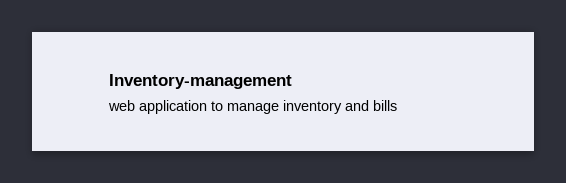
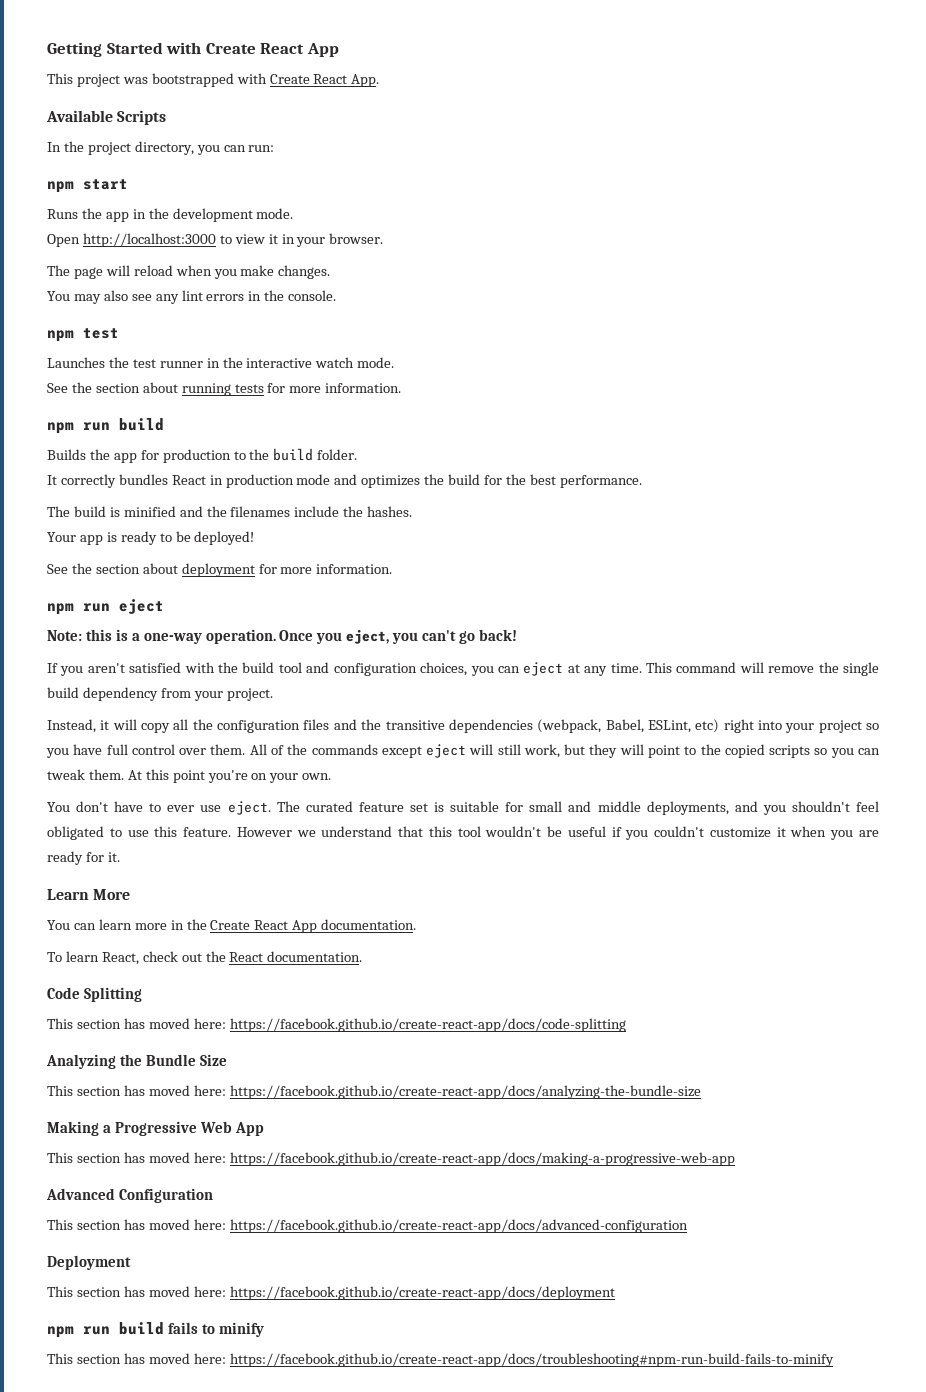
- Inventory-management
- web application to manage inventory and bills
+ Getting Started with Create React App
+ This project was bootstrapped with Create React App.
+ Available Scripts
+ In the project directory, you can run:
+ npm start
+ Runs the app in the development mode.
+ Open http://localhost:3000 to view it in your browser.
+ The page will reload when you make changes.
+ You may also see any lint errors in the console.
+ npm test
+ Launches the test runner in the interactive watch mode.
+ See the section about running tests for more information.
+ npm run build
+ Builds the app for production to the build folder.
+ It correctly bundles React in production mode and optimizes the build for the best performance.
+ The build is minified and the filenames include the hashes.
+ Your app is ready to be deployed!
+ See the section about deployment for more information.
+ npm run eject
+ Note: this is a one-way operation. Once you eject, you can't go back!
+ If you aren't satisfied with the build tool and configuration choices, you can eject at any time. This command will remove the single build dependency from your project.
+ Instead, it will copy all the configuration files and the transitive dependencies (webpack, Babel, ESLint, etc) right into your project so you have full control over them. All of the commands except eject will still work, but they will point to the copied scripts so you can tweak them. At this point you're on your own.
+ You don't have to ever use eject. The curated feature set is suitable for small and middle deployments, and you shouldn't feel obligated to use this feature. However we understand that this tool wouldn't be useful if you couldn't customize it when you are ready for it.
+ Learn More
+ You can learn more in the Create React App documentation.
+ To learn React, check out the React documentation.
+ Code Splitting
+ This section has moved here: https://facebook.github.io/create-react-app/docs/code-splitting
+ Analyzing the Bundle Size
+ This section has moved here: https://facebook.github.io/create-react-app/docs/analyzing-the-bundle-size
+ Making a Progressive Web App
+ This section has moved here: https://facebook.github.io/create-react-app/docs/making-a-progressive-web-app
+ Advanced Configuration
+ This section has moved here: https://facebook.github.io/create-react-app/docs/advanced-configuration
+ Deployment
+ This section has moved here: https://facebook.github.io/create-react-app/docs/deployment
+ npm run build fails to minify
+ This section has moved here: https://facebook.github.io/create-react-app/docs/troubleshooting#npm-run-build-fails-to-minify

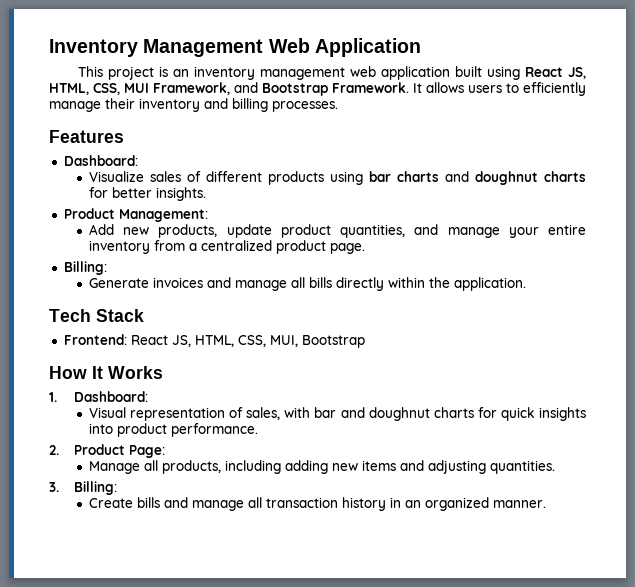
- Getting Started with Create React App
- This project was bootstrapped with Create React App.
- Available Scripts
- In the project directory, you can run:
- npm start
- Runs the app in the development mode.
- Open http://localhost:3000 to view it in your browser.
- The page will reload when you make changes.
- You may also see any lint errors in the console.
- npm test
- Launches the test runner in the interactive watch mode.
- See the section about running tests for more information.
- npm run build
- Builds the app for production to the build folder.
- It correctly bundles React in production mode and optimizes the build for the best performance.
- The build is minified and the filenames include the hashes.
- Your app is ready to be deployed!
- See the section about deployment for more information.
- npm run eject
- Note: this is a one-way operation. Once you eject, you can't go back!
- If you aren't satisfied with the build tool and configuration choices, you can eject at any time. This command will remove the single build dependency from your project.
- Instead, it will copy all the configuration files and the transitive dependencies (webpack, Babel, ESLint, etc) right into your project so you have full control over them. All of the commands except eject will still work, but they will point to the copied scripts so you can tweak them. At this point you're on your own.
- You don't have to ever use eject. The curated feature set is suitable for small and middle deployments, and you shouldn't feel obligated to use this feature. However we understand that this tool wouldn't be useful if you couldn't customize it when you are ready for it.
- Learn More
- You can learn more in the Create React App documentation.
- To learn React, check out the React documentation.
- Code Splitting
- This section has moved here: https://facebook.github.io/create-react-app/docs/code-splitting
- Analyzing the Bundle Size
- This section has moved here: https://facebook.github.io/create-react-app/docs/analyzing-the-bundle-size
- Making a Progressive Web App
- This section has moved here: https://facebook.github.io/create-react-app/docs/making-a-progressive-web-app
- Advanced Configuration
- This section has moved here: https://facebook.github.io/create-react-app/docs/advanced-configuration
- Deployment
- This section has moved here: https://facebook.github.io/create-react-app/docs/deployment
- npm run build fails to minify
- This section has moved here: https://facebook.github.io/create-react-app/docs/troubleshooting#npm-run-build-fails-to-minify
+ Inventory Management Web Application
+ This project is an inventory management web application built using React JS, HTML, CSS, MUI Framework, and Bootstrap Framework. It allows users to efficiently manage their inventory and billing processes.
+ Features
+ Dashboard:
+ Visualize sales of different products using bar charts and doughnut charts for better insights.
+ Product Management:
+ Add new products, update product quantities, and manage your entire inventory from a centralized product page.
+ Billing:
+ Generate invoices and manage all bills directly within the application.
+ Tech Stack
+ Frontend: React JS, HTML, CSS, MUI, Bootstrap
+ How It Works
+ 1. Dashboard:
+ Visual representation of sales, with bar and doughnut charts for quick insights into product performance.
+ 2. Product Page:
+ Manage all products, including adding new items and adjusting quantities.
+ 3. Billing:
+ Create bills and manage all transaction history in an organized manner.

